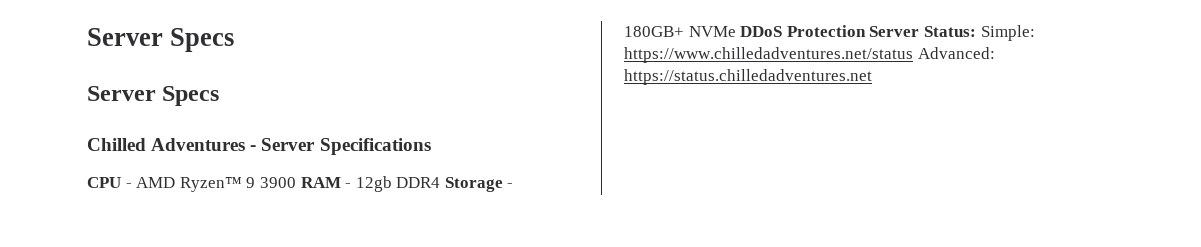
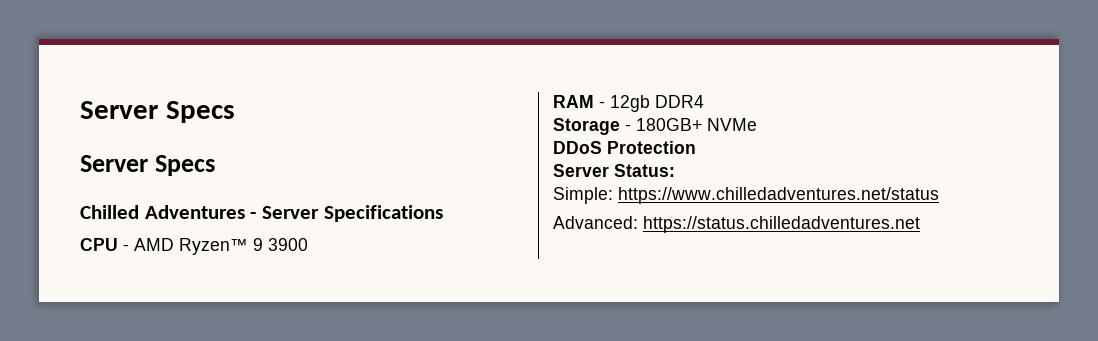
- CPU - AMD Ryzen™ 9 3900 RAM - 12gb DDR4 Storage - 180GB+ NVMe DDoS Protection Server Status: Simple: https://www.chilledadventures.net/status Advanced: https://status.chilledadventures.net
+ CPU - AMD Ryzen™ 9 3900
+ RAM - 12gb DDR4
+ Storage - 180GB+ NVMe
+ DDoS Protection
+ Server Status:
+ Simple: https://www.chilledadventures.net/status
+ Advanced: https://status.chilledadventures.net

